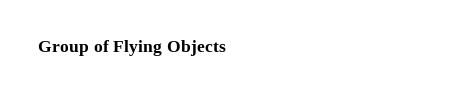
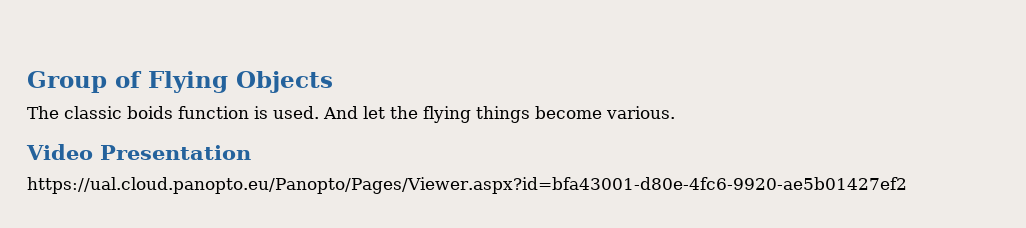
+ The classic boids function is used. And let the flying things become various.
+ Video Presentation
+ https://ual.cloud.panopto.eu/Panopto/Pages/Viewer.aspx?id=bfa43001-d80e-4fc6-9920-ae5b01427ef2

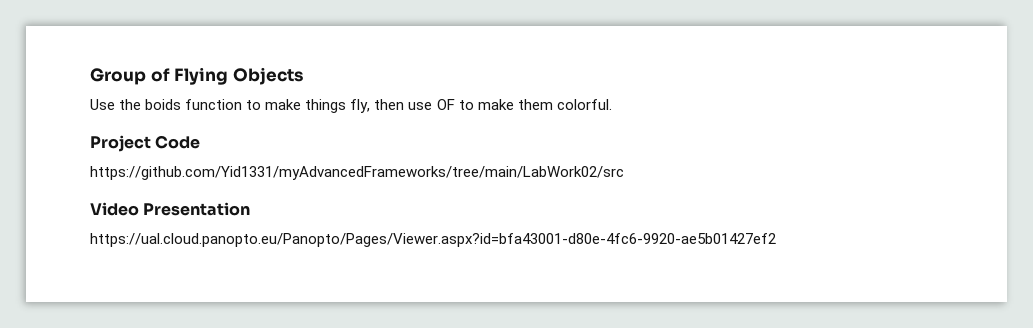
- The classic boids function is used. And let the flying things become various.
+ Use the boids function to make things fly, then use OF to make them colorful.
+ Project Code
+ https://github.com/Yid1331/myAdvancedFrameworks/tree/main/LabWork02/src

